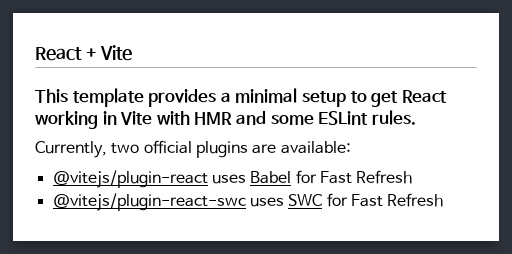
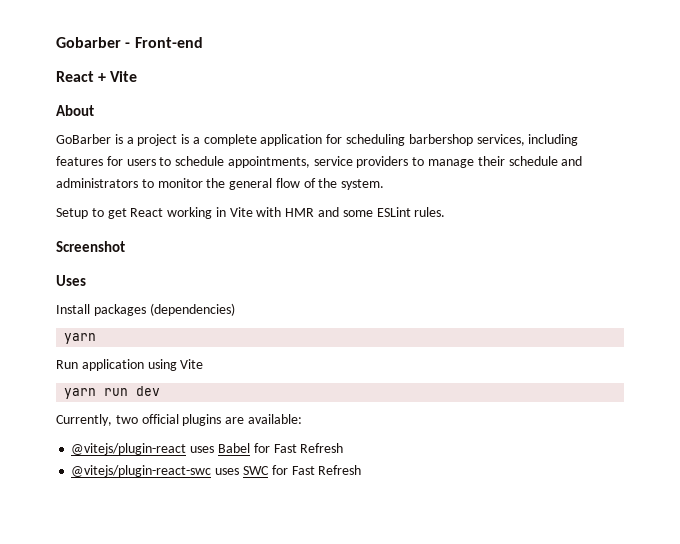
+ Gobarber - Front-end
- This template provides a minimal setup to get React working in Vite with HMR and some ESLint rules.
+ About
+ GoBarber is a project is a complete application for scheduling barbershop services, including features for users to schedule appointments, service providers to manage their schedule and administrators to monitor the general flow of the system.
+ Setup to get React working in Vite with HMR and some ESLint rules.
+ Screenshot
+ Uses
+ Install packages (dependencies)
+ yarn
+ Run application using Vite
+ yarn run dev

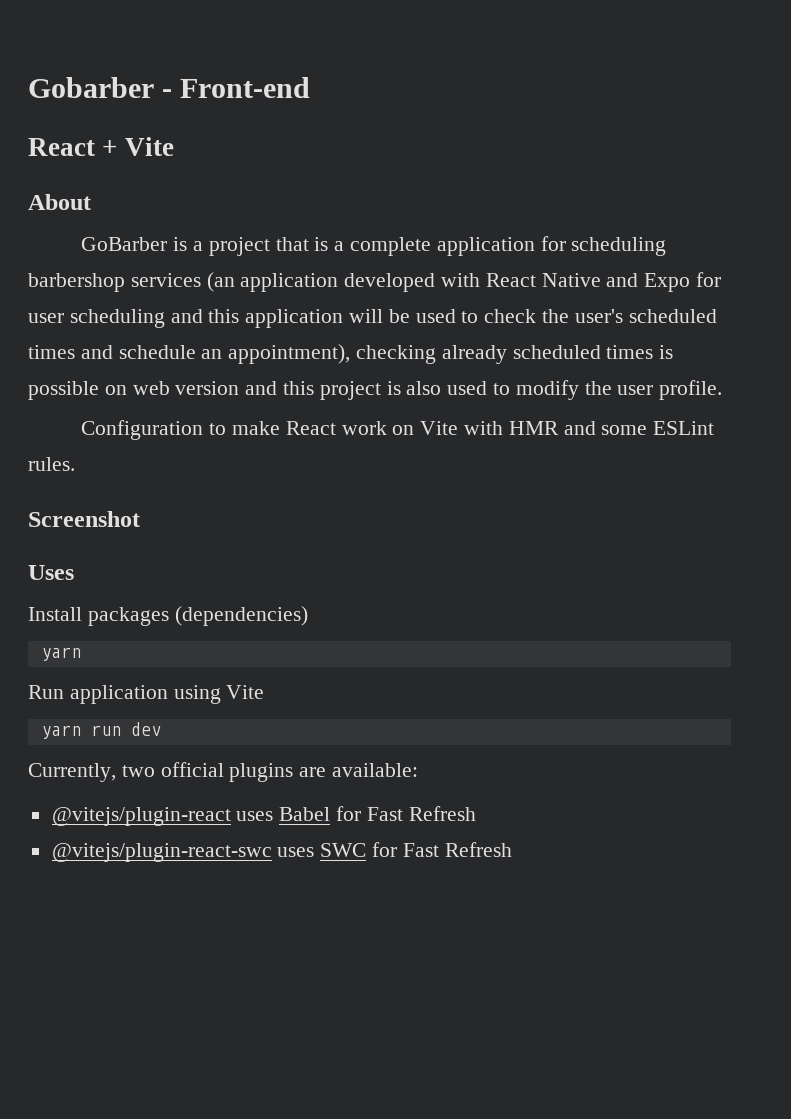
- GoBarber is a project is a complete application for scheduling barbershop services, including features for users to schedule appointments, service providers to manage their schedule and administrators to monitor the general flow of the system.
- Setup to get React working in Vite with HMR and some ESLint rules.
+ GoBarber is a project that is a complete application for scheduling barbershop services (an application developed with React Native and Expo for user scheduling and this application will be used to check the user's scheduled times and schedule an appointment), checking already scheduled times is possible on web version and this project is also used to modify the user profile.
+ Configuration to make React work on Vite with HMR and some ESLint rules.

